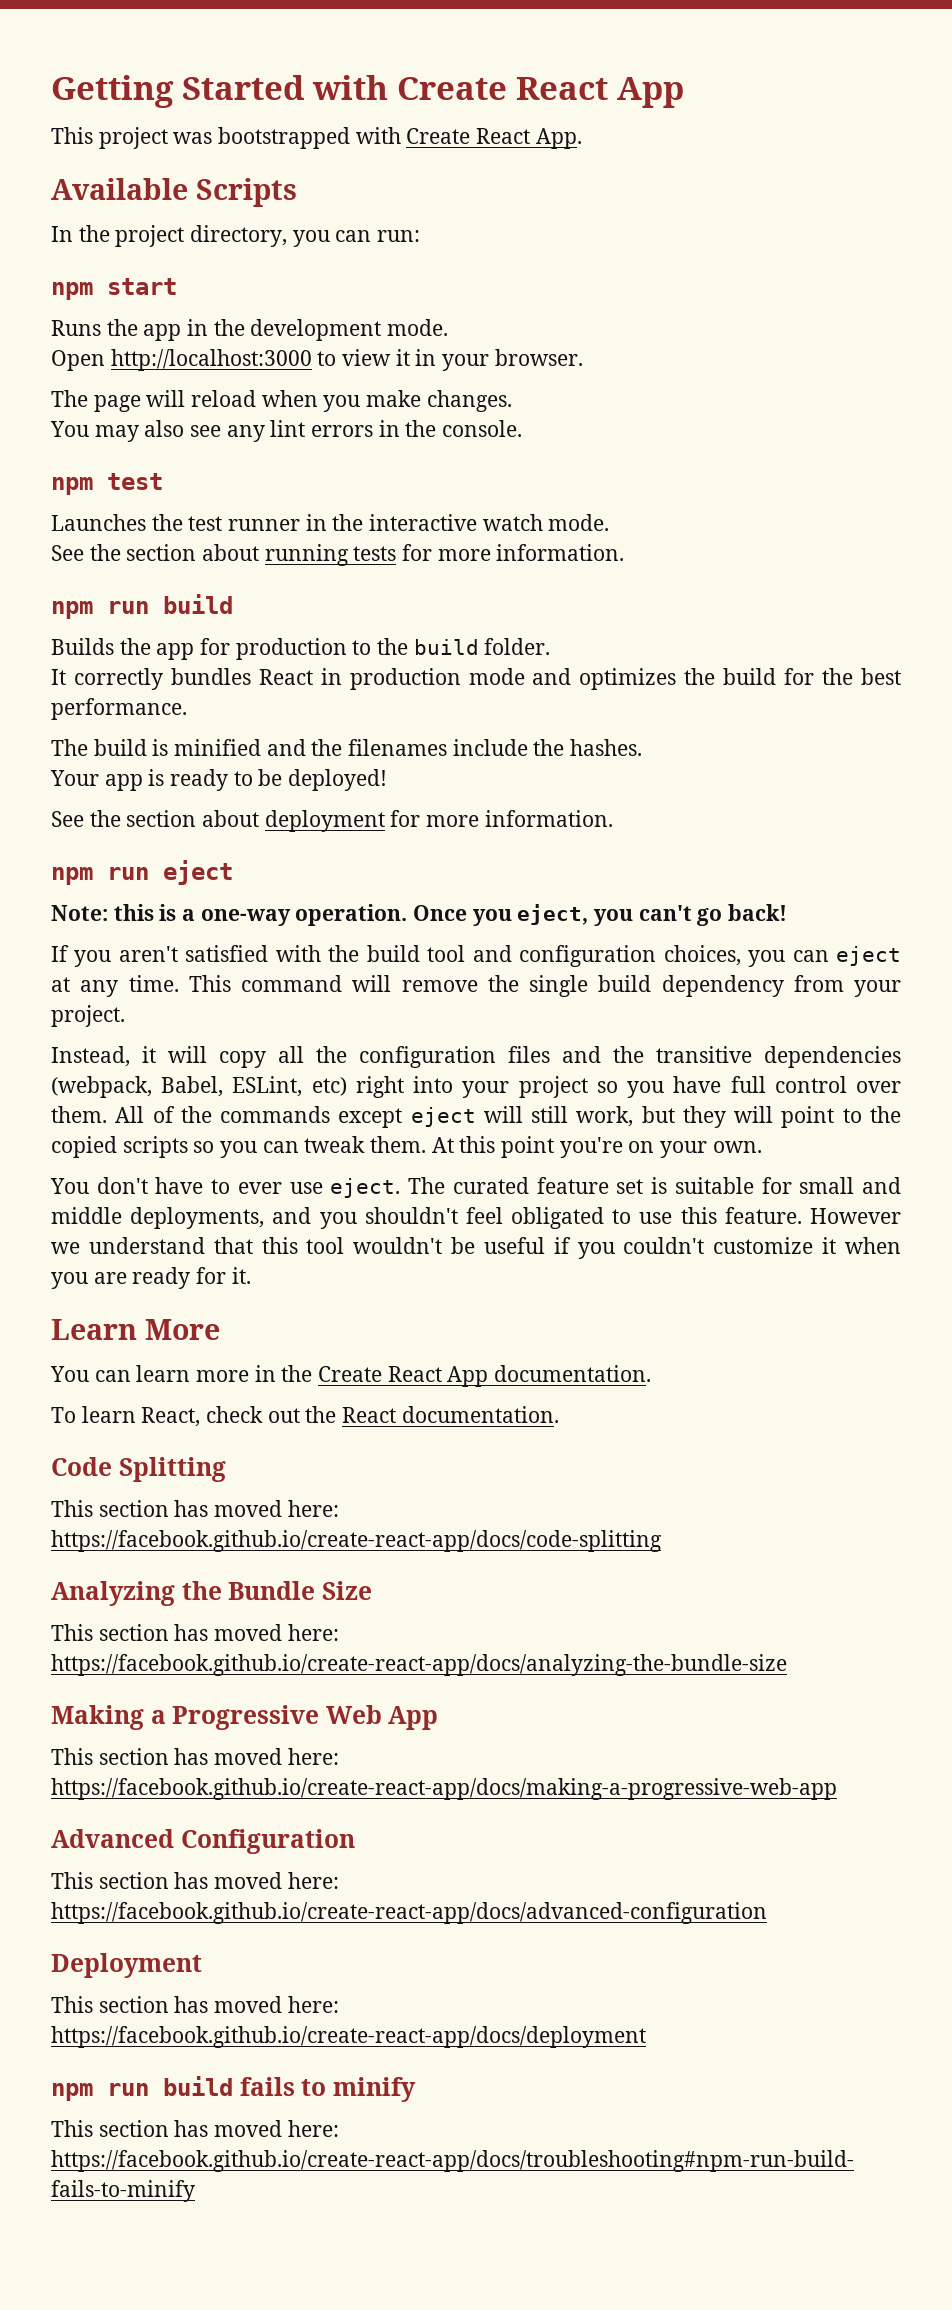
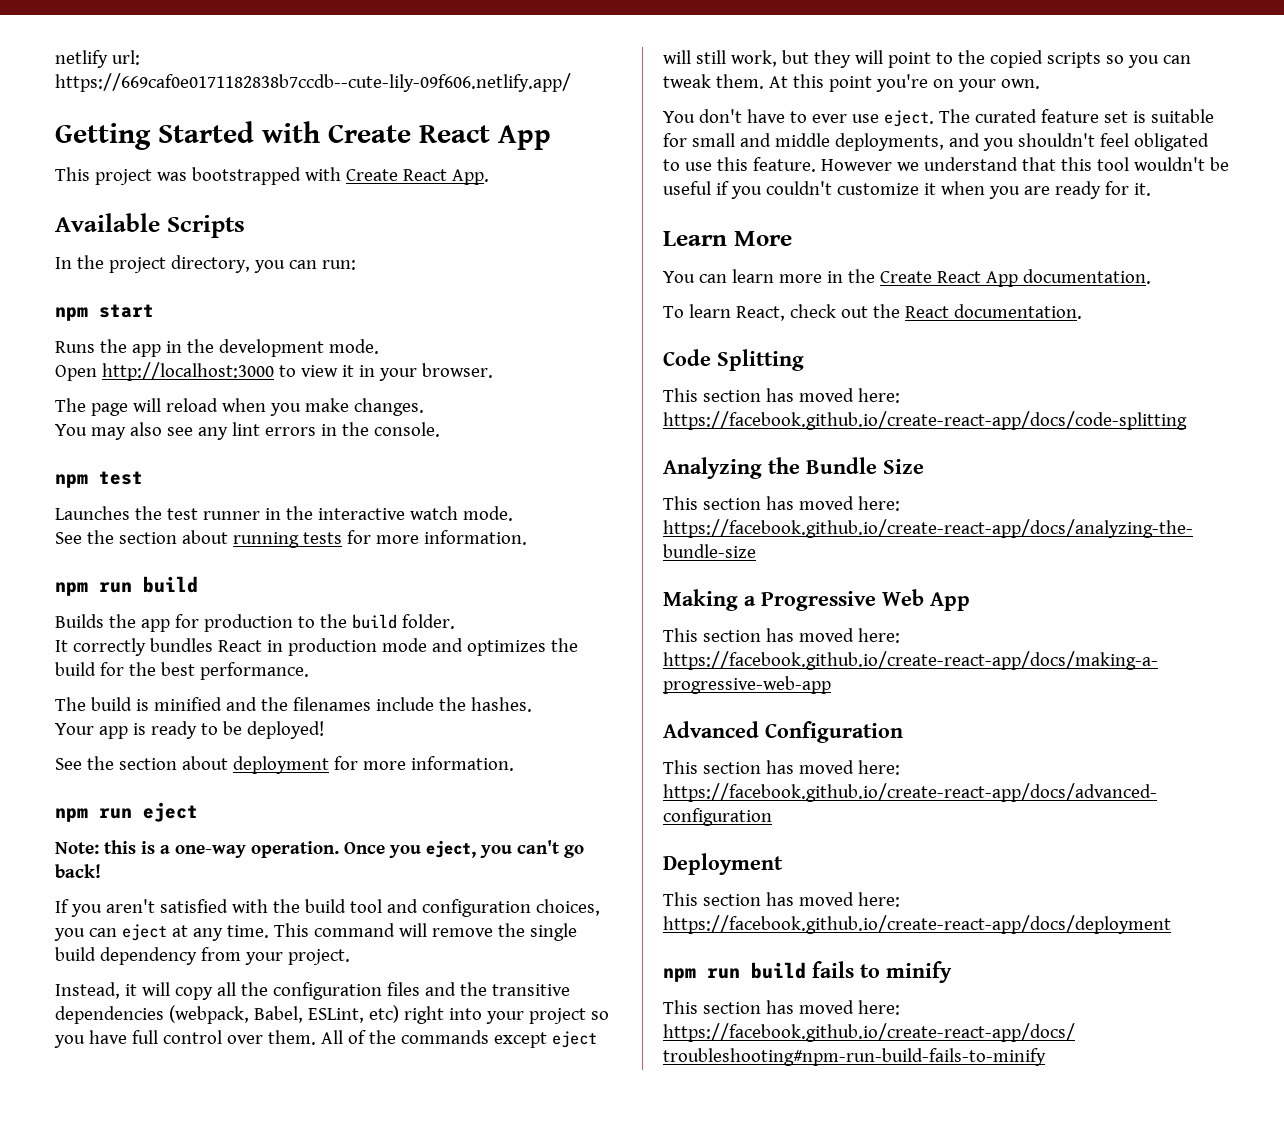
+ netlify url: https://669caf0e0171182838b7ccdb--cute-lily-09f606.netlify.app/

